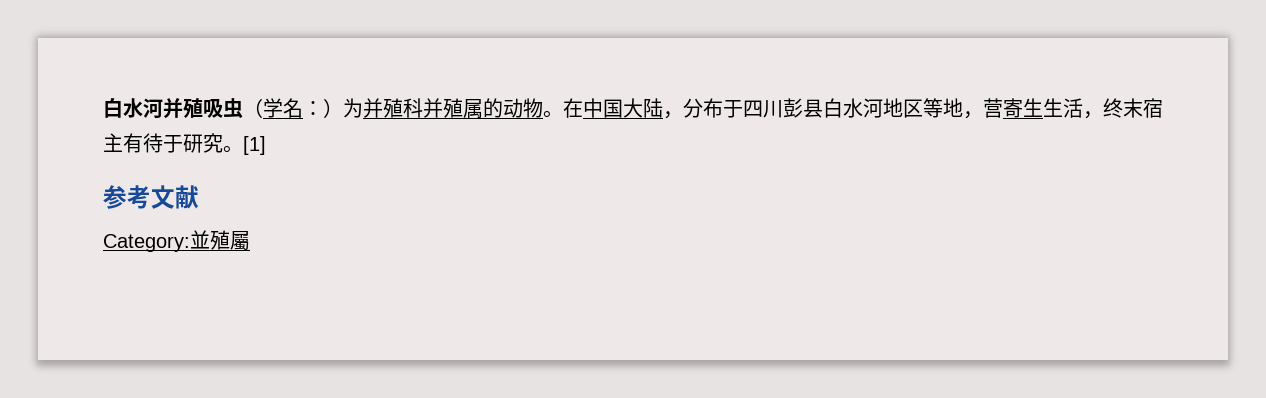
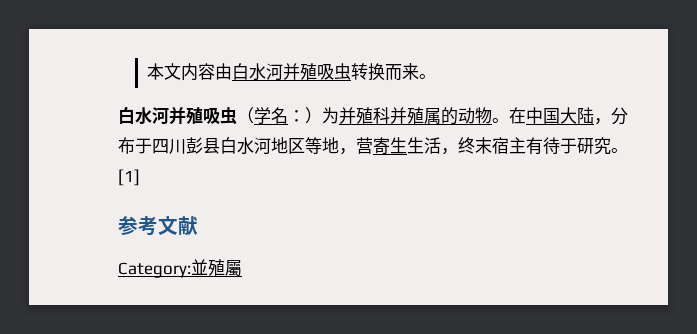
+ 本文内容由白水河并殖吸虫转换而来。

